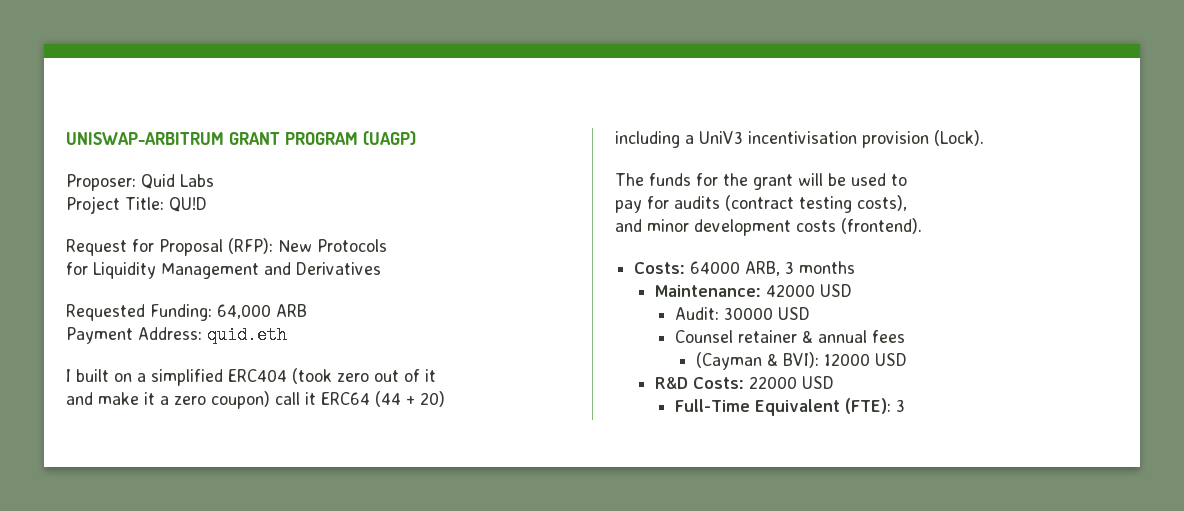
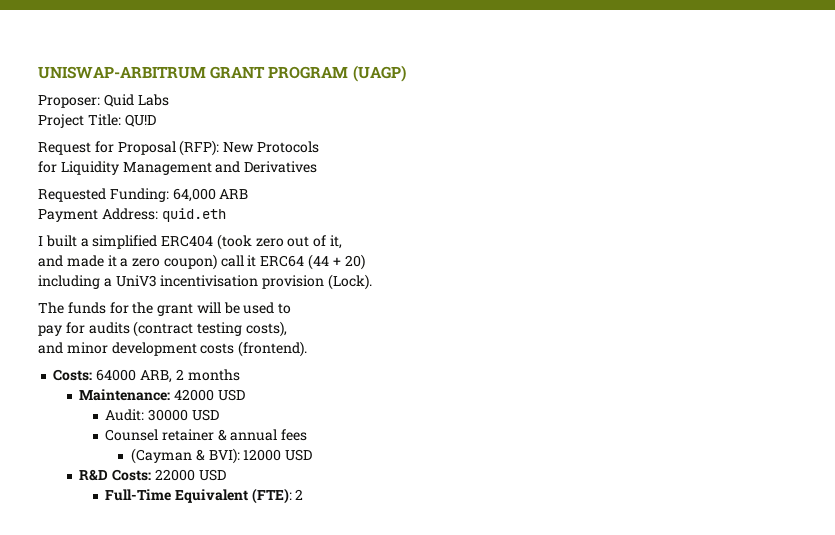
- I built on a simplified ERC404 (took zero out of it
- and make it a zero coupon) call it ERC64 (44 + 20)
+ I built a simplified ERC404 (took zero out of it,
+ and made it a zero coupon) call it ERC64 (44 + 20)
- Costs: 64000 ARB, 3 months
+ Costs: 64000 ARB, 2 months
- Full-Time Equivalent (FTE): 3
+ Full-Time Equivalent (FTE): 2

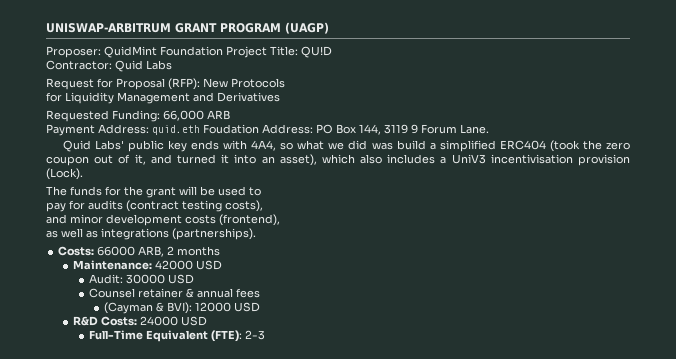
- Proposer: Quid Labs
- Project Title: QU!D
+ Proposer: QuidMint Foundation Project Title: QU!D
+ Contractor: Quid Labs
- Requested Funding: 64,000 ARB
+ Requested Funding: 66,000 ARB
- Payment Address: quid.eth
- I built a simplified ERC404 (took zero out of it,
- and made it a zero coupon) call it ERC64 (44 + 20)
- including a UniV3 incentivisation provision (Lock).
+ Payment Address: quid.eth Foudation Address: PO Box 144, 3119 9 Forum Lane.
+ Quid Labs' public key ends with 4A4, so what we did was build a simplified ERC404 (took the zero coupon out of it, and turned it into an asset), which also includes a UniV3 incentivisation provision (Lock).
- and minor development costs (frontend).
- Costs: 64000 ARB, 2 months
+ and minor development costs (frontend),
+ as well as integrations (partnerships).
+ Costs: 66000 ARB, 2 months
- R&D Costs: 22000 USD
+ R&D Costs: 24000 USD
- Full-Time Equivalent (FTE): 2
+ Full-Time Equivalent (FTE): 2-3

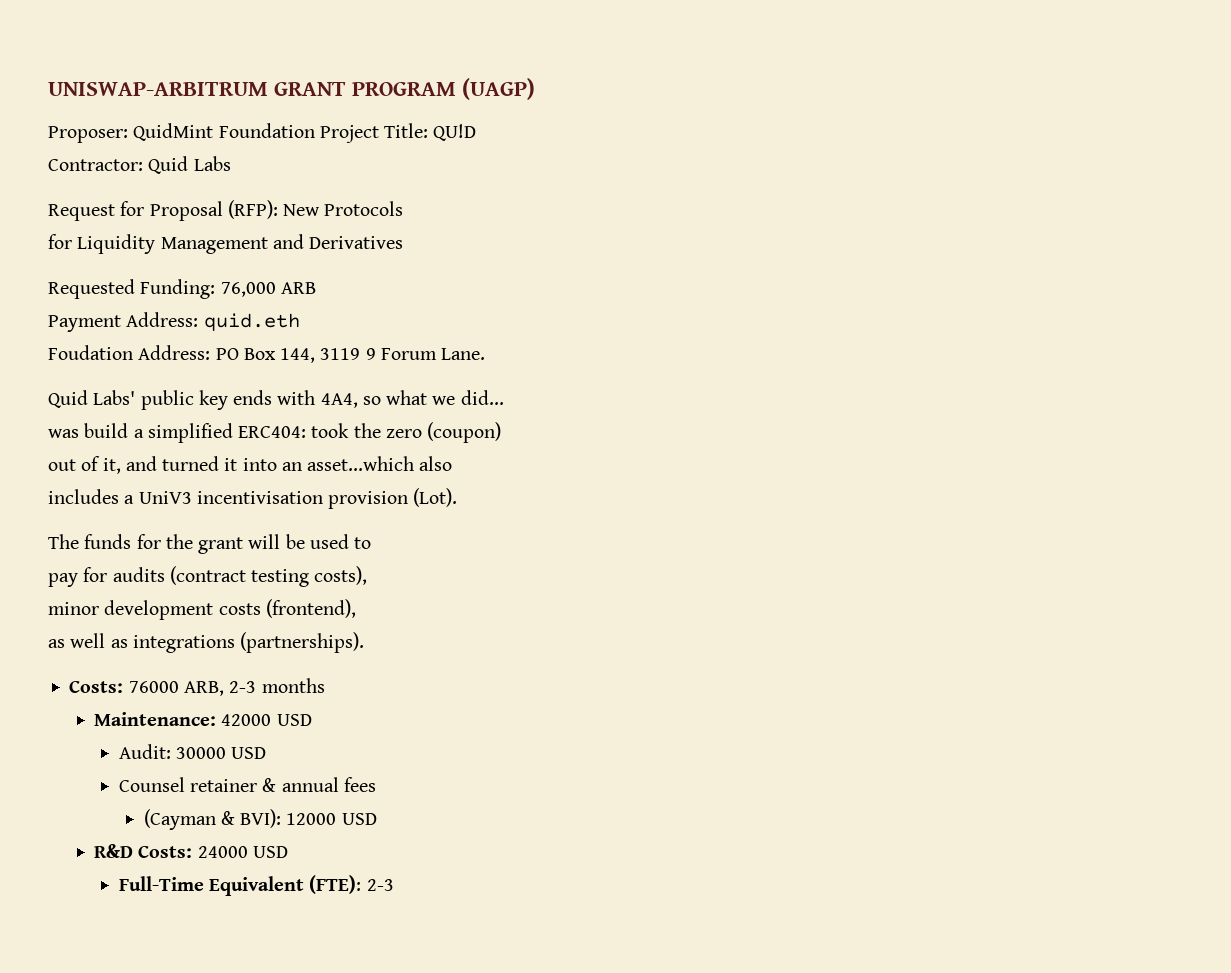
- Requested Funding: 66,000 ARB
+ Requested Funding: 76,000 ARB
- Payment Address: quid.eth Foudation Address: PO Box 144, 3119 9 Forum Lane.
+ Payment Address: quid.eth
+ Foudation Address: PO Box 144, 3119 9 Forum Lane.
- Quid Labs' public key ends with 4A4, so what we did was build a simplified ERC404 (took the zero coupon out of it, and turned it into an asset), which also includes a UniV3 incentivisation provision (Lock).
+ Quid Labs' public key ends with 4A4, so what we did...
+ was build a simplified ERC404: took the zero (coupon)
+ out of it, and turned it into an asset...which also
+ includes a UniV3 incentivisation provision (Lot).
- and minor development costs (frontend),
+ minor development costs (frontend),
- Costs: 66000 ARB, 2 months
+ Costs: 76000 ARB, 2-3 months

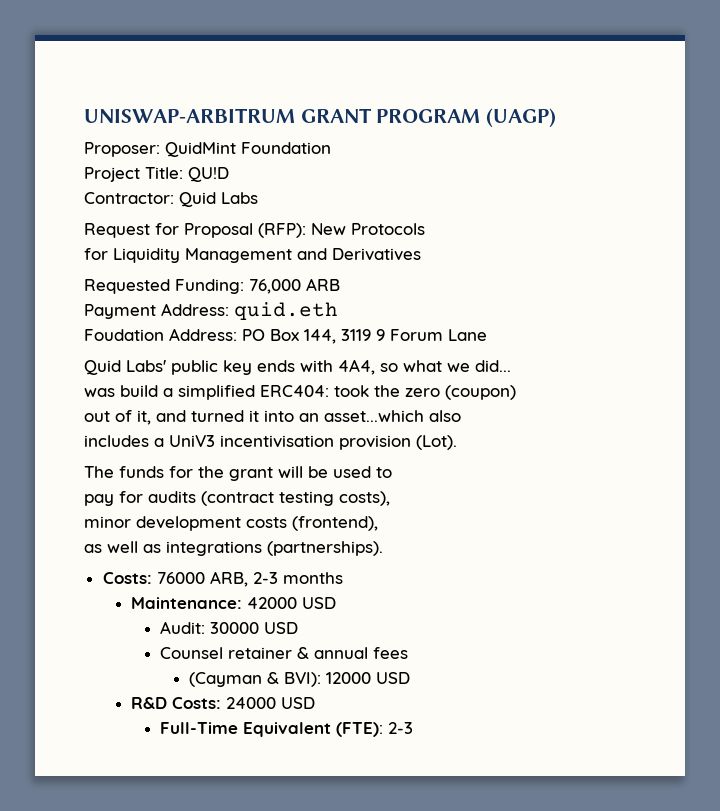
- Proposer: QuidMint Foundation Project Title: QU!D
+ Proposer: QuidMint Foundation
+ Project Title: QU!D
- Foudation Address: PO Box 144, 3119 9 Forum Lane.
+ Foudation Address: PO Box 144, 3119 9 Forum Lane

